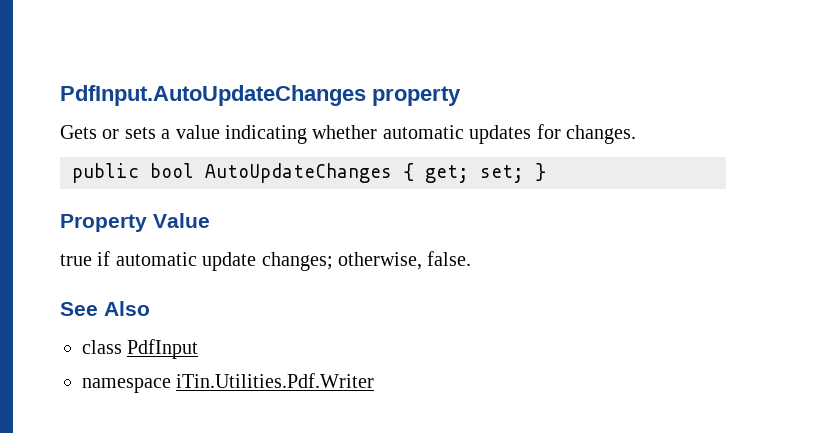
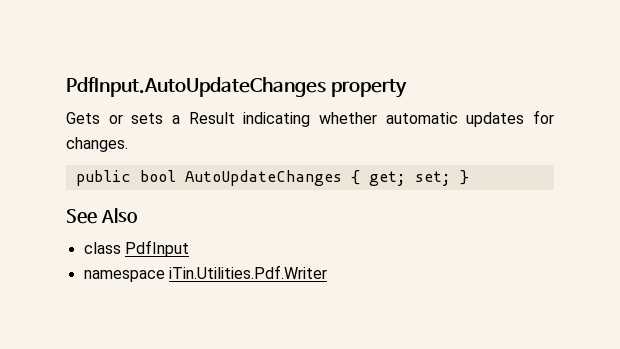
- Gets or sets a value indicating whether automatic updates for changes.
+ Gets or sets a Result indicating whether automatic updates for changes.
- Property Value
- true if automatic update changes; otherwise, false.

